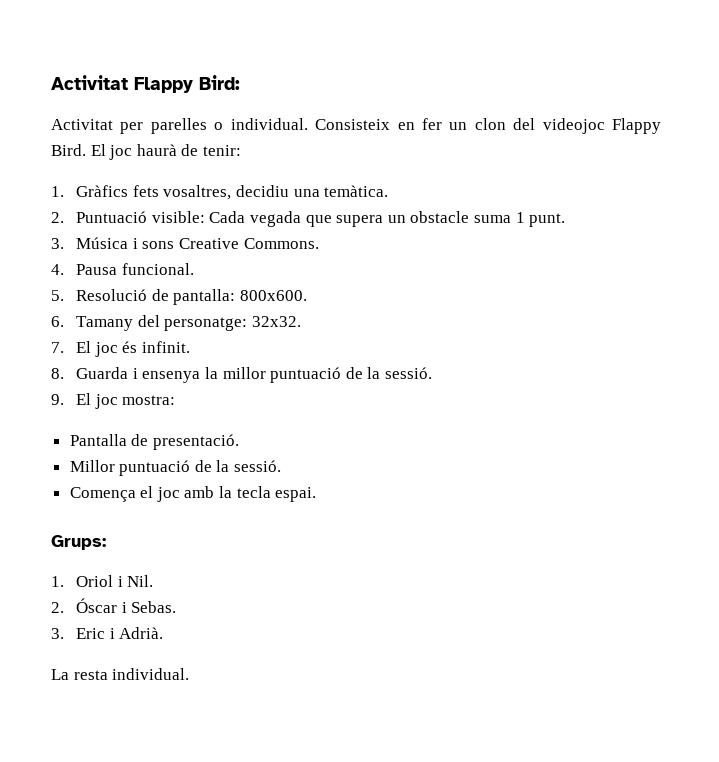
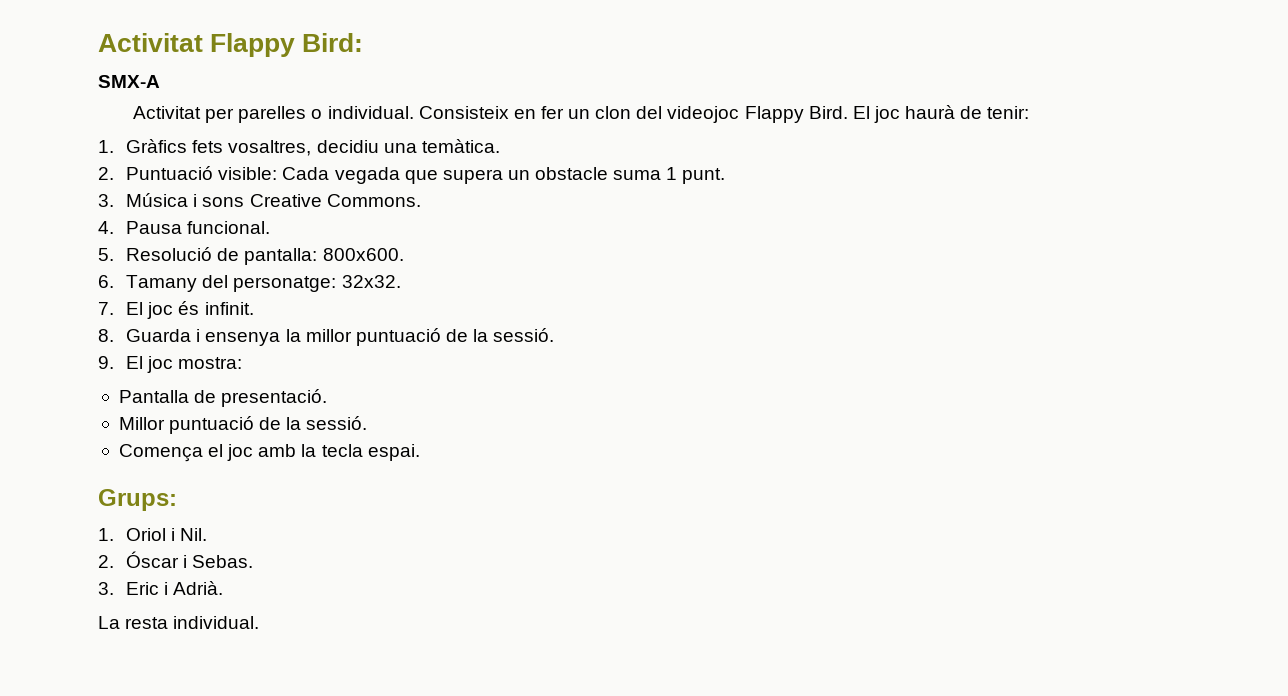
+ SMX-A

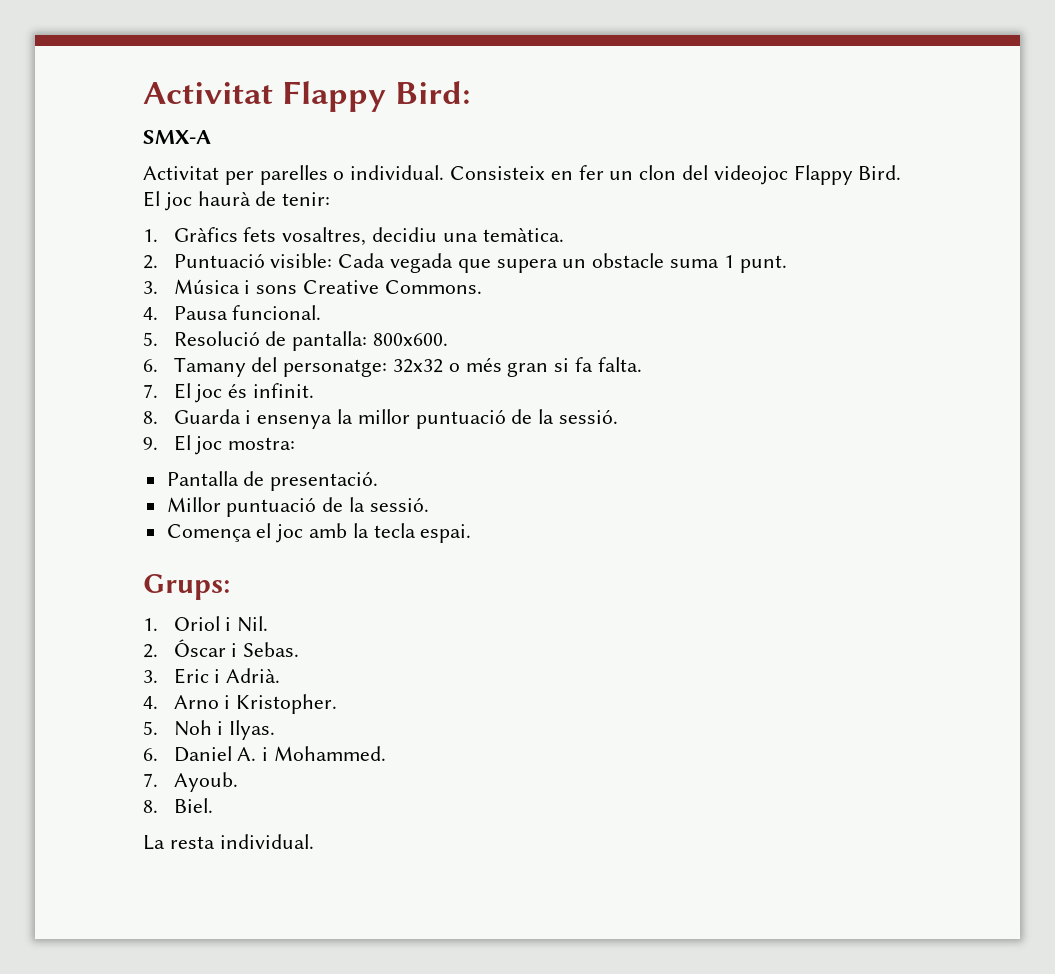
- 6. Tamany del personatge: 32x32.
+ 6. Tamany del personatge: 32x32 o més gran si fa falta.
+ 4. Arno i Kristopher.
+ 5. Noh i Ilyas.
+ 6. Daniel A. i Mohammed.
+ 7. Ayoub.
+ 8. Biel.

